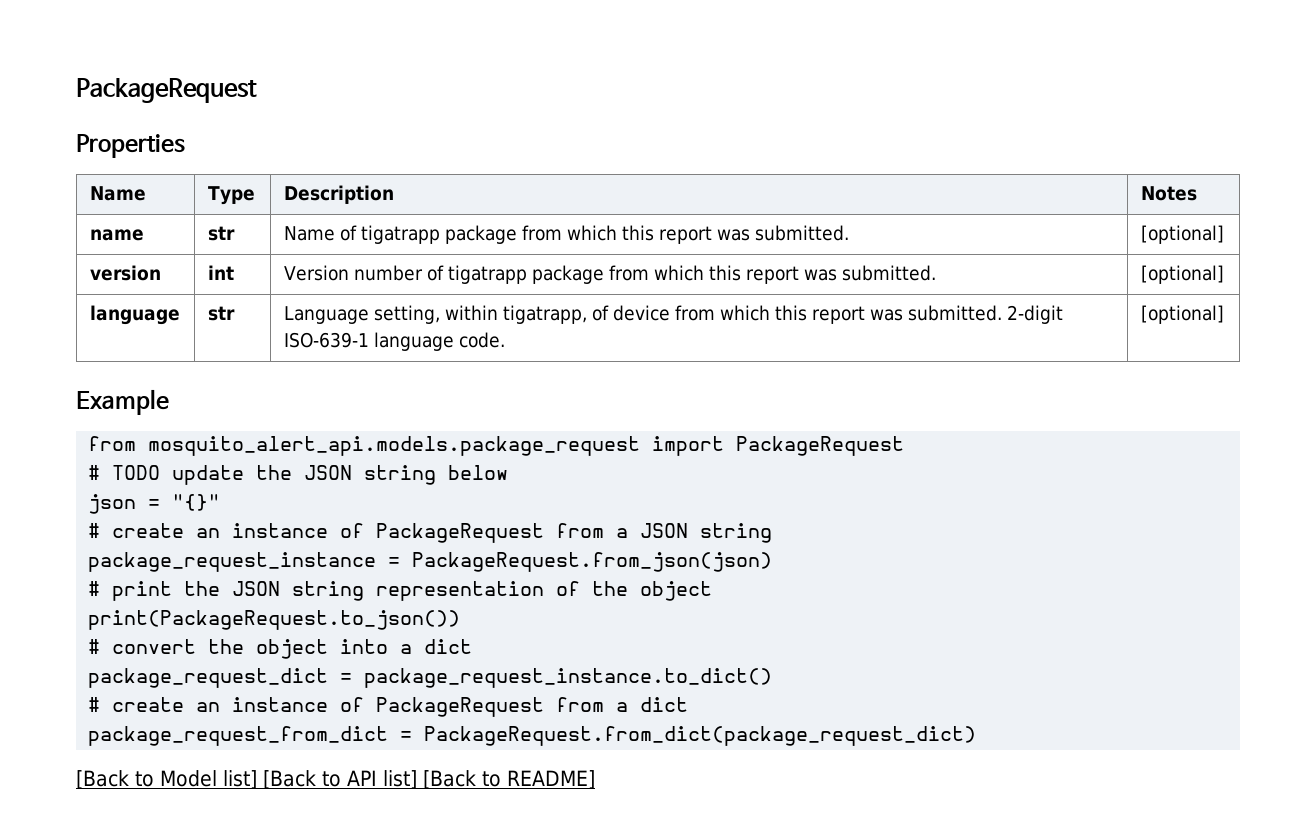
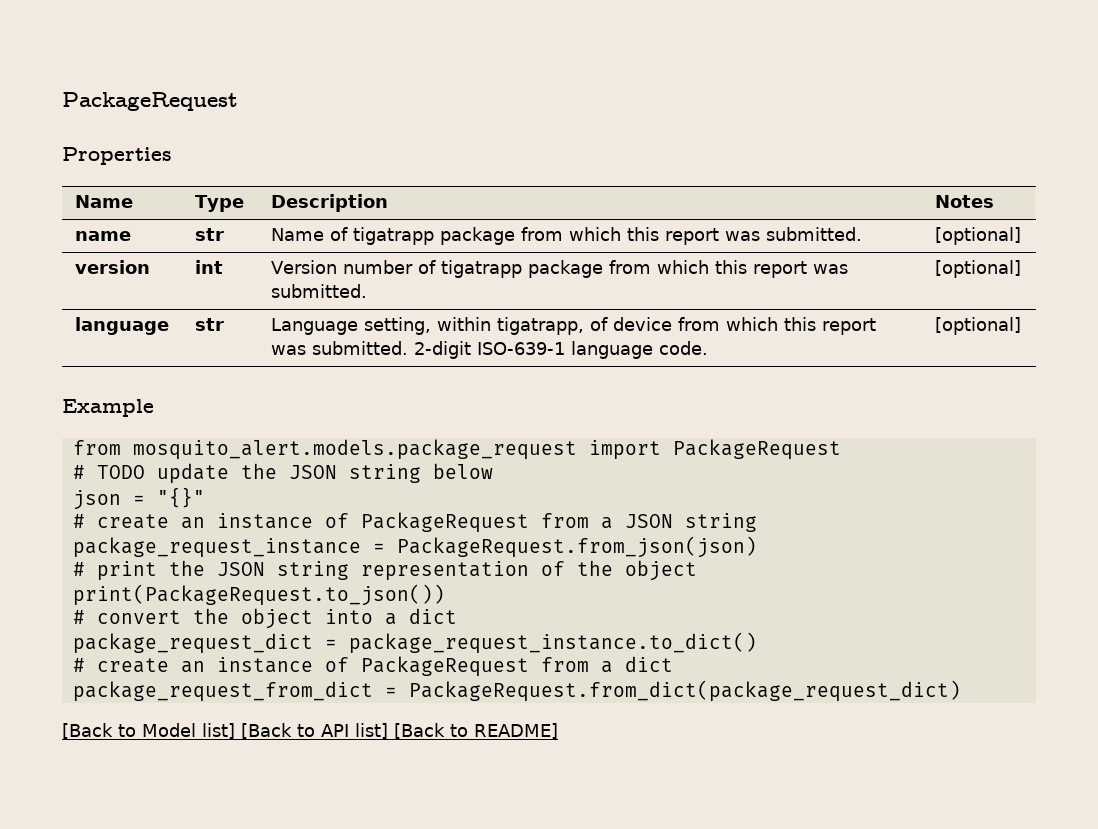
- from mosquito_alert_api.models.package_request import PackageRequest
+ from mosquito_alert.models.package_request import PackageRequest

